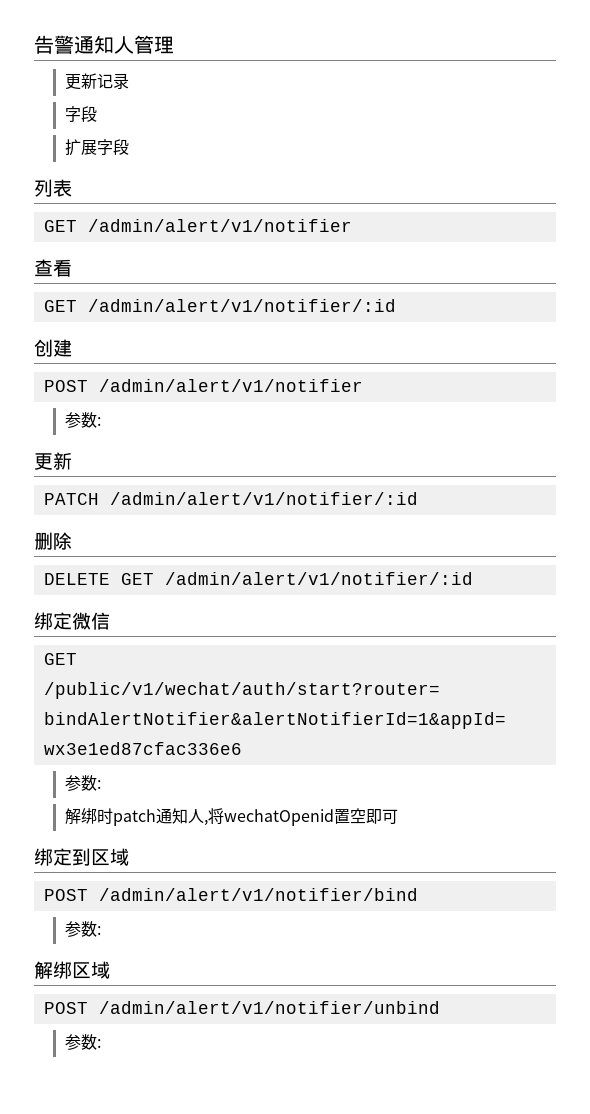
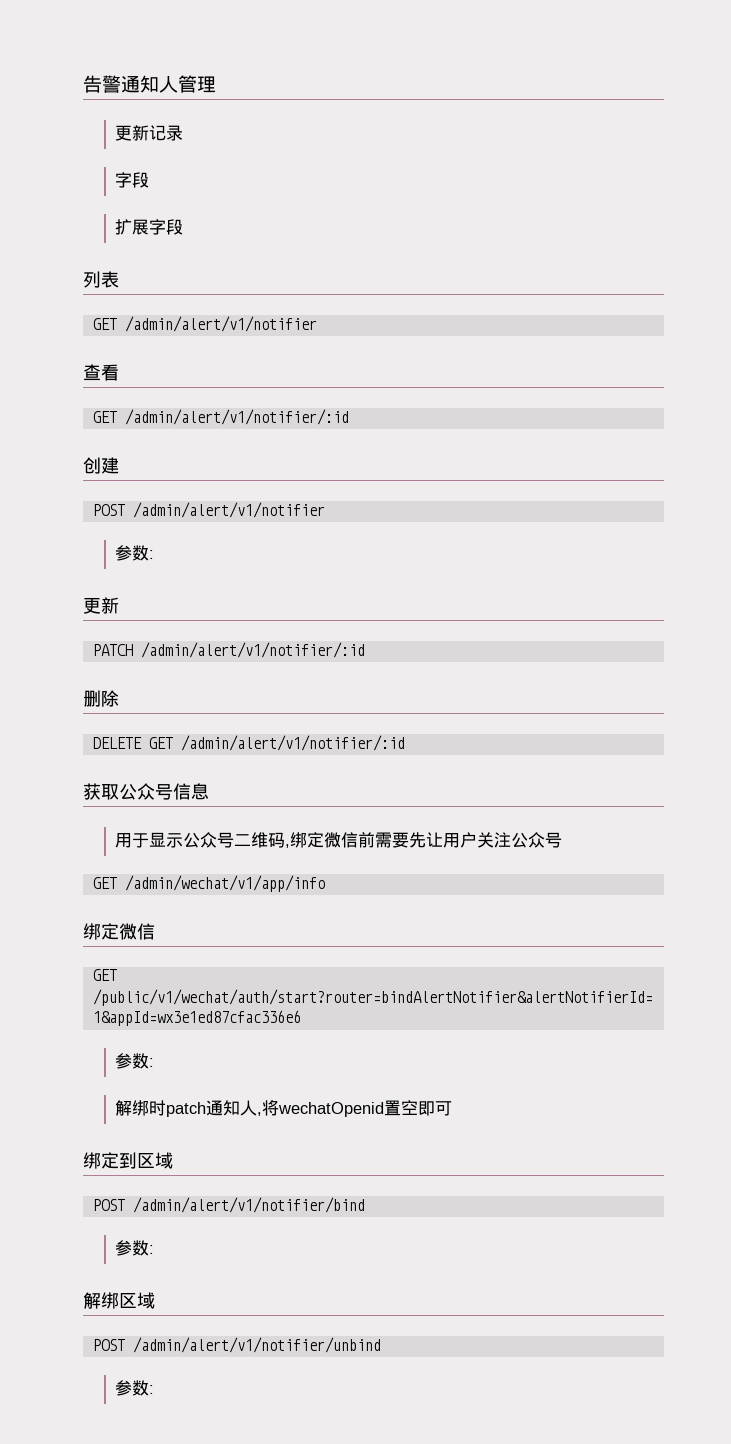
+ 获取公众号信息
+ 用于显示公众号二维码,绑定微信前需要先让用户关注公众号
+ GET /admin/wechat/v1/app/info

